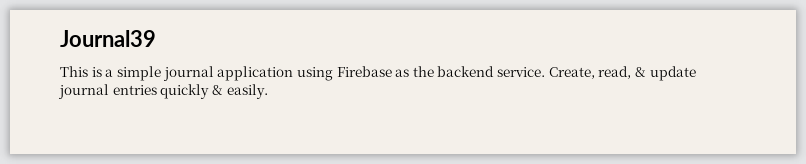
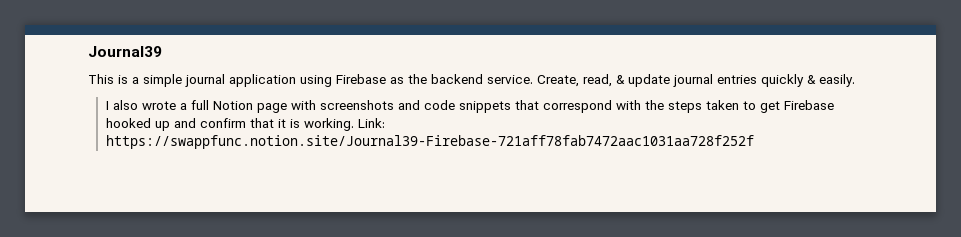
+ I also wrote a full Notion page with screenshots and code snippets that correspond with the steps taken to get Firebase hooked up and confirm that it is working. Link: https://swappfunc.notion.site/Journal39-Firebase-721aff78fab7472aac1031aa728f252f

